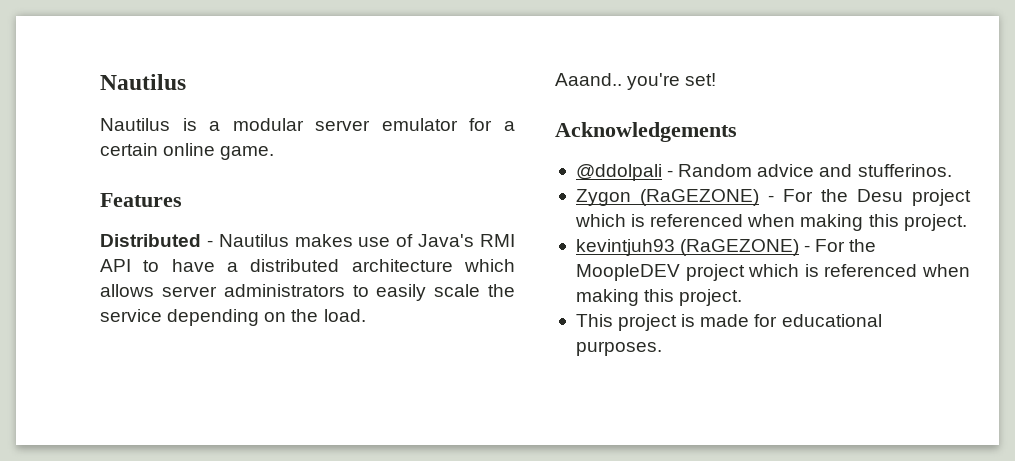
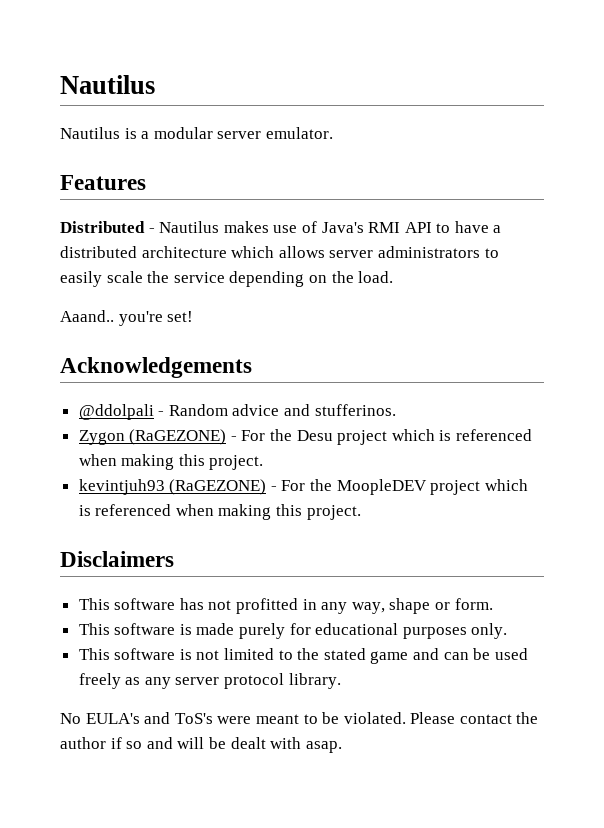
- Nautilus is a modular server emulator for a certain online game.
+ Nautilus is a modular server emulator.
- This project is made for educational purposes.
+ Disclaimers
+ This software has not profitted in any way, shape or form.
+ This software is made purely for educational purposes only.
+ This software is not limited to the stated game and can be used freely as any server protocol library.
+ No EULA's and ToS's were meant to be violated. Please contact the author if so and will be dealt with asap.

